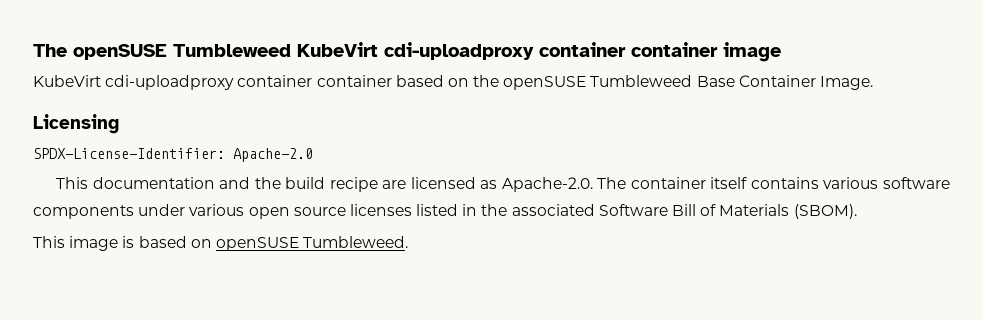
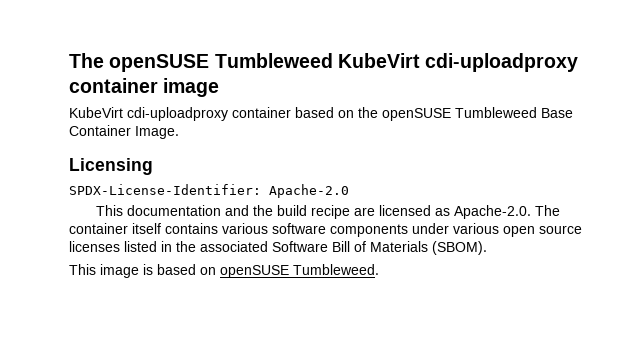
- The openSUSE Tumbleweed KubeVirt cdi-uploadproxy container container image
+ The openSUSE Tumbleweed KubeVirt cdi-uploadproxy container image
- KubeVirt cdi-uploadproxy container container based on the openSUSE Tumbleweed Base Container Image.
+ KubeVirt cdi-uploadproxy container based on the openSUSE Tumbleweed Base Container Image.

